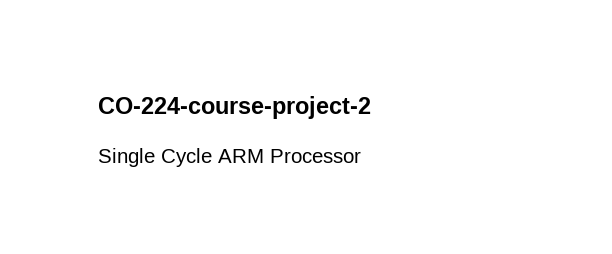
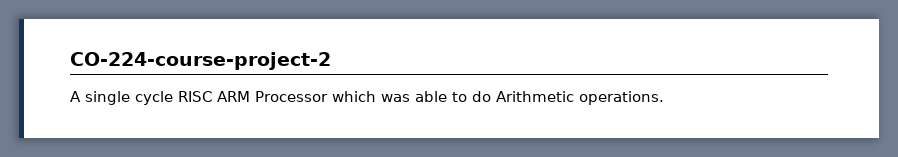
- Single Cycle ARM Processor
+ A single cycle RISC ARM Processor which was able to do Arithmetic operations.

